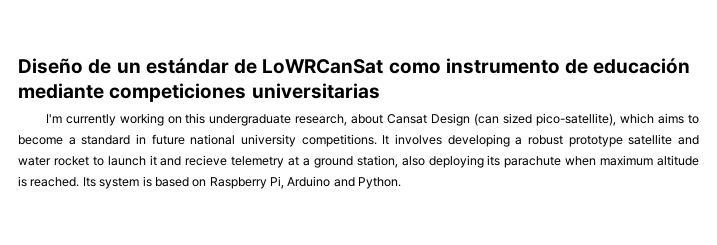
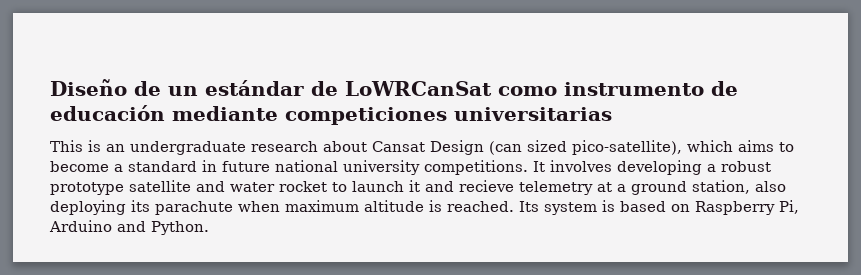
- I'm currently working on this undergraduate research, about Cansat Design (can sized pico-satellite), which aims to become a standard in future national university competitions.
+ This is an undergraduate research about Cansat Design (can sized pico-satellite), which aims to become a standard in future national university competitions.

